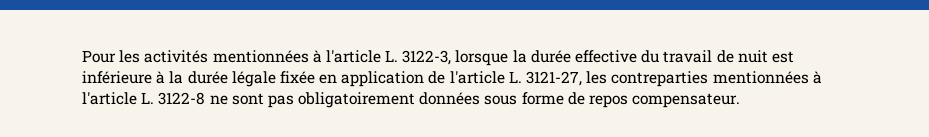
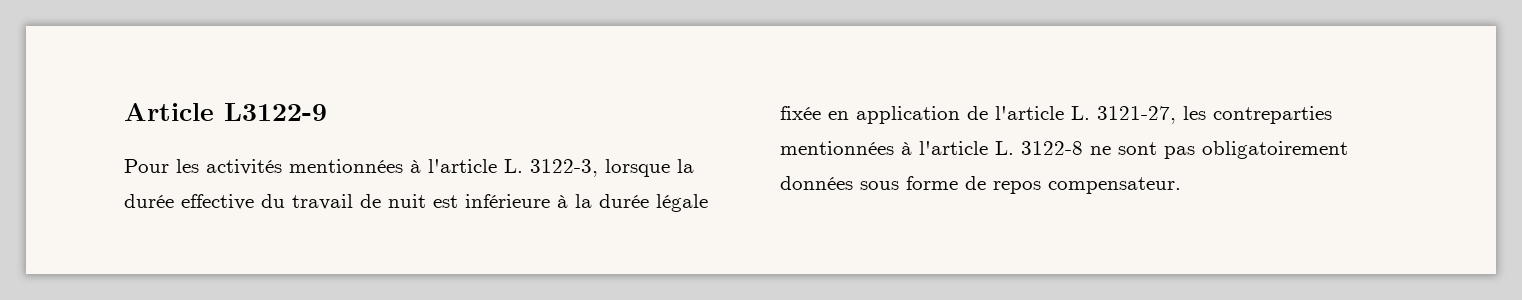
+ Article L3122-9

